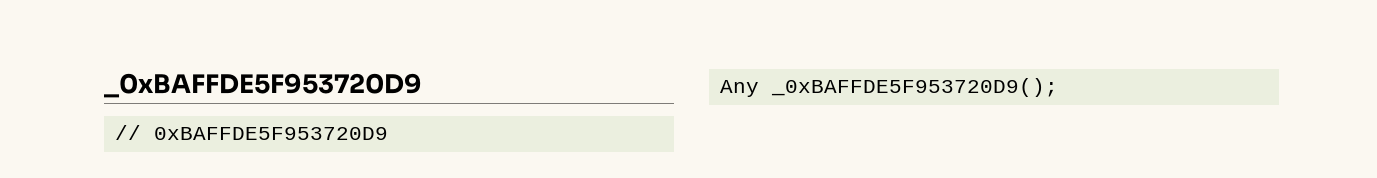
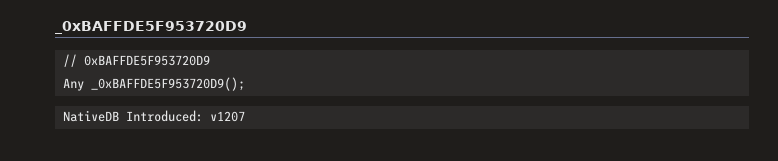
+ NativeDB Introduced: v1207

